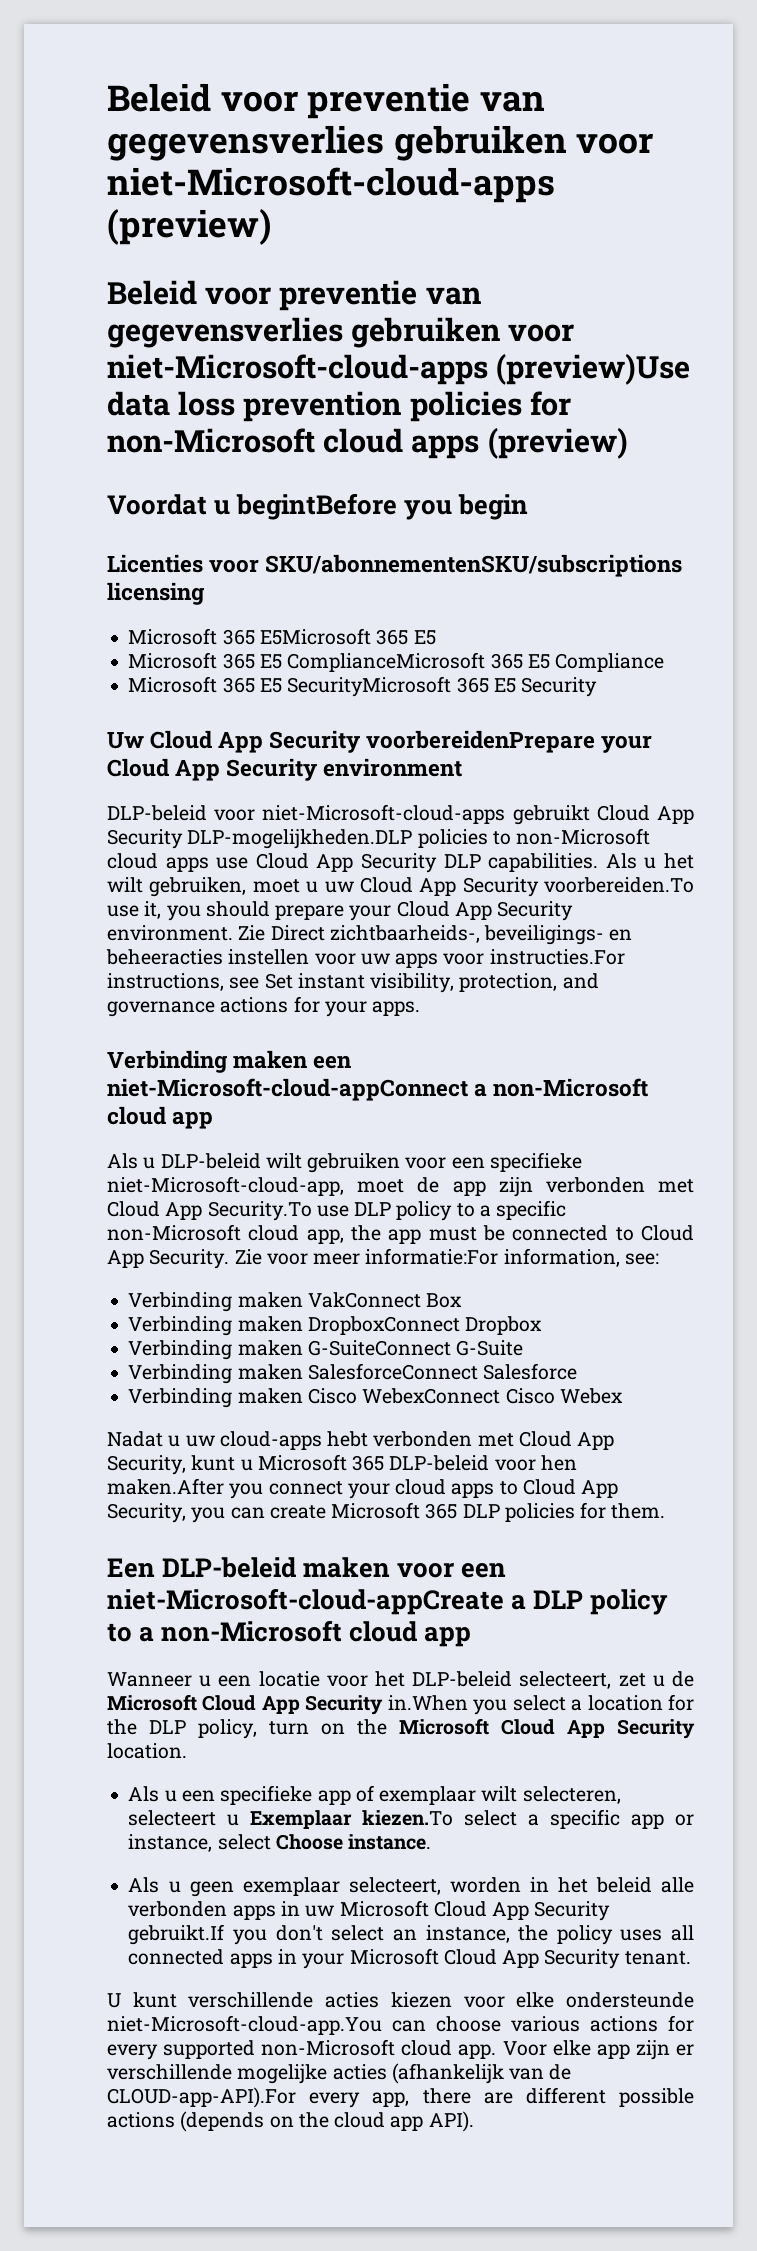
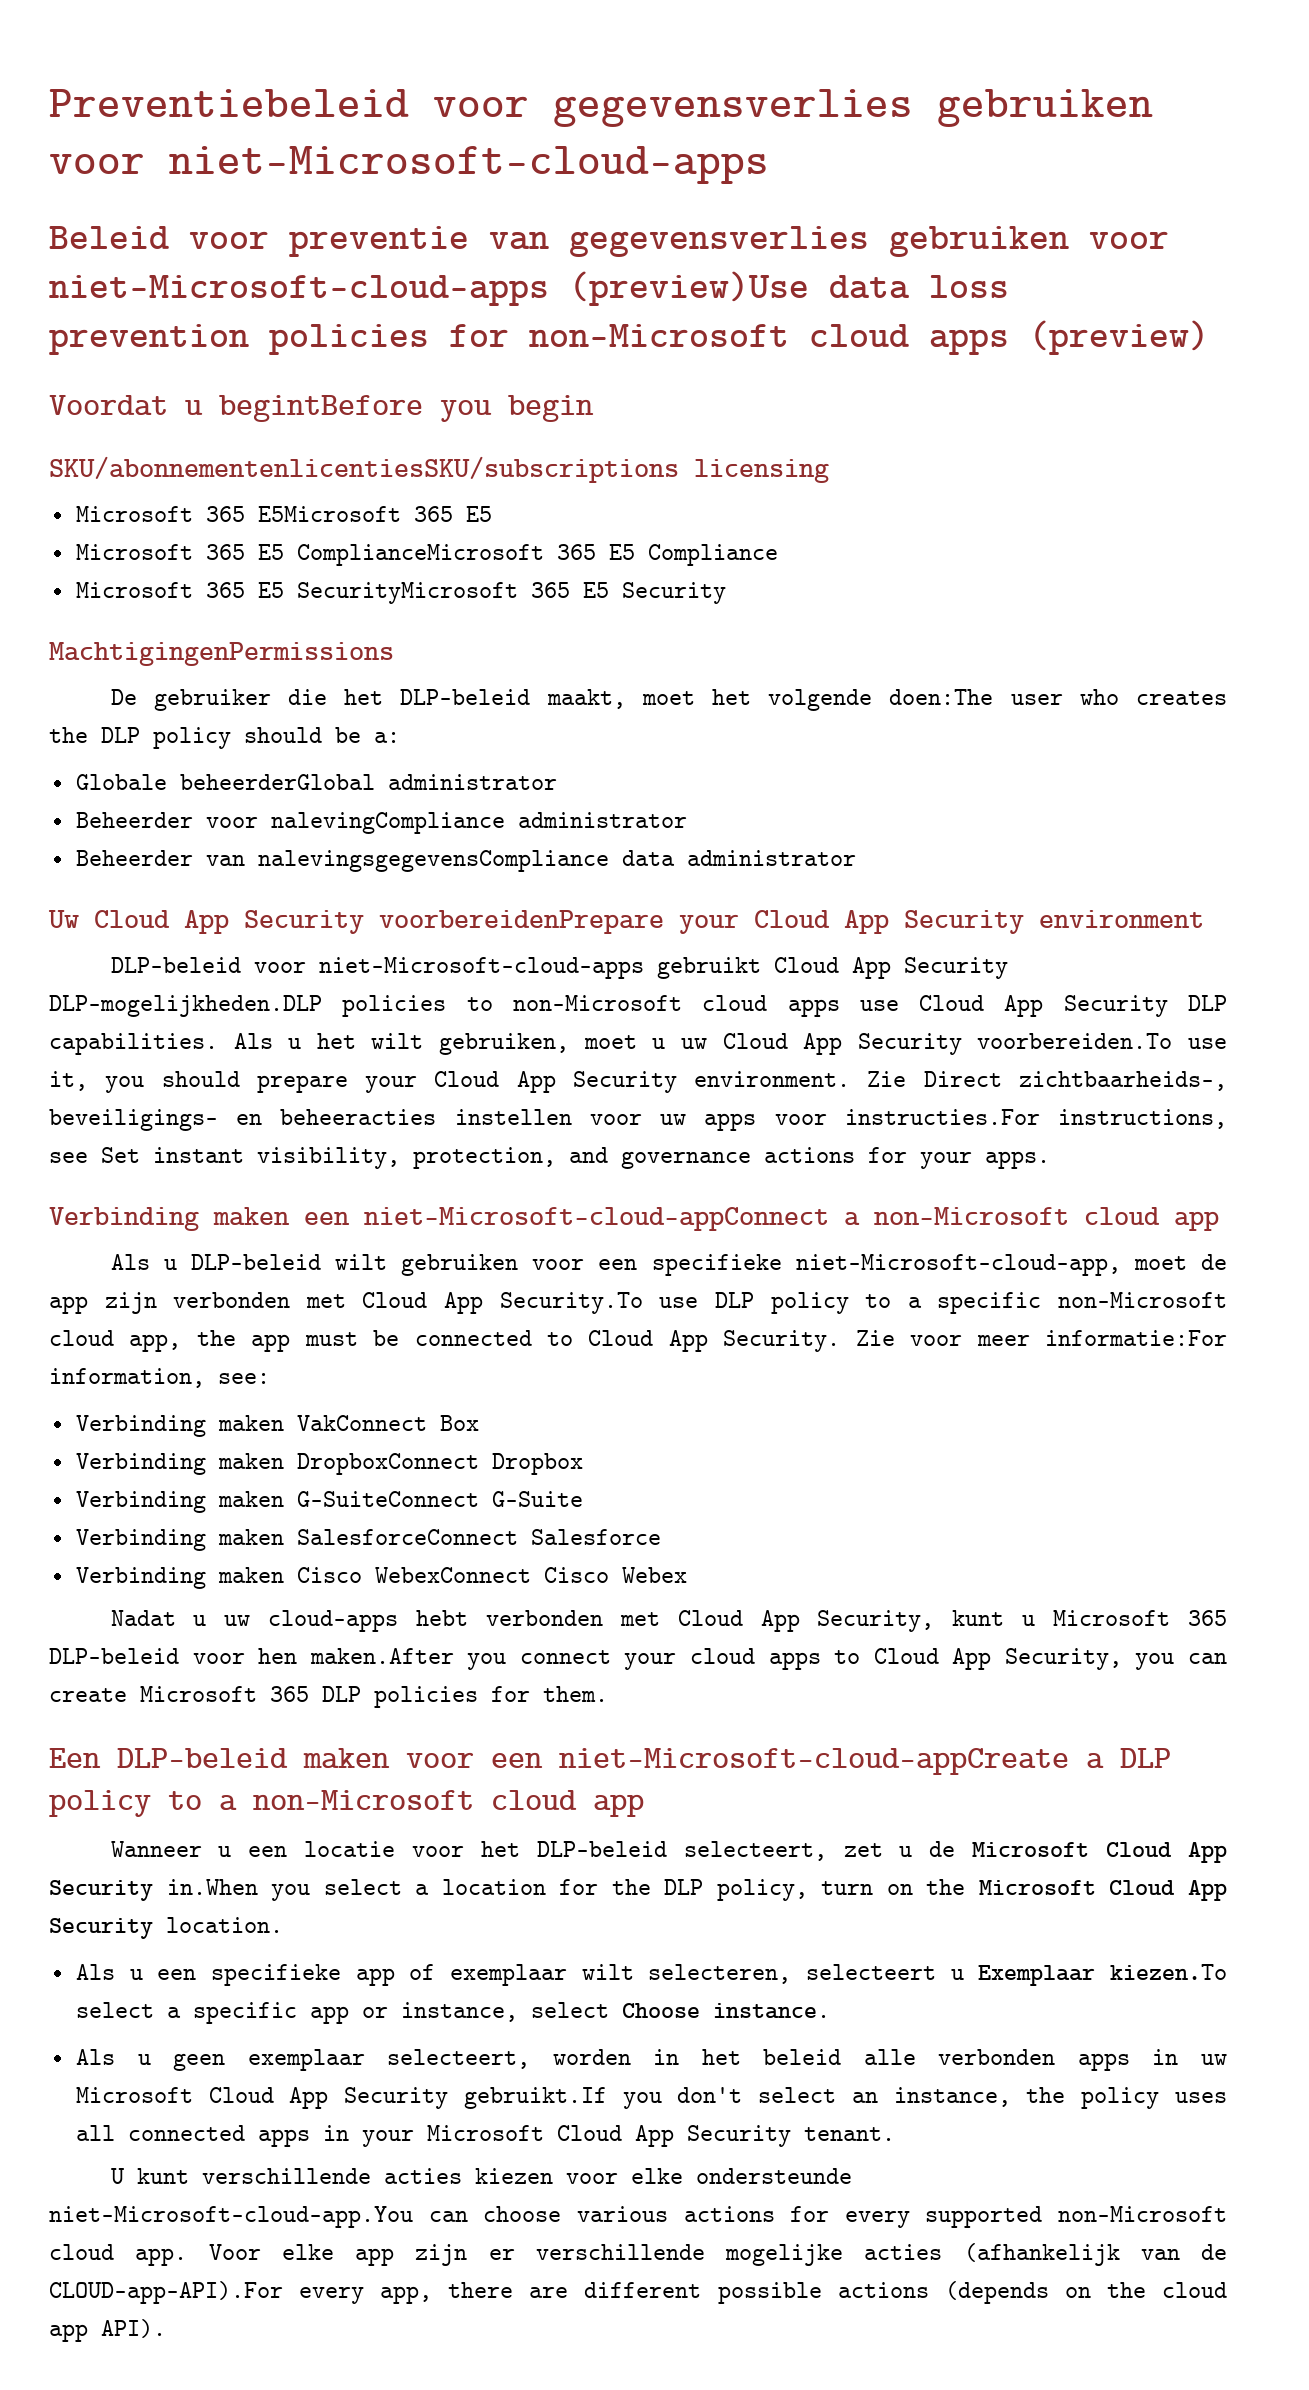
- Beleid voor preventie van gegevensverlies gebruiken voor niet-Microsoft-cloud-apps (preview)
+ Preventiebeleid voor gegevensverlies gebruiken voor niet-Microsoft-cloud-apps
- Licenties voor SKU/abonnementenSKU/subscriptions licensing
+ SKU/abonnementenlicentiesSKU/subscriptions licensing
+ MachtigingenPermissions
+ De gebruiker die het DLP-beleid maakt, moet het volgende doen:The user who creates the DLP policy should be a:
+ Globale beheerderGlobal administrator
+ Beheerder voor nalevingCompliance administrator
+ Beheerder van nalevingsgegevensCompliance data administrator

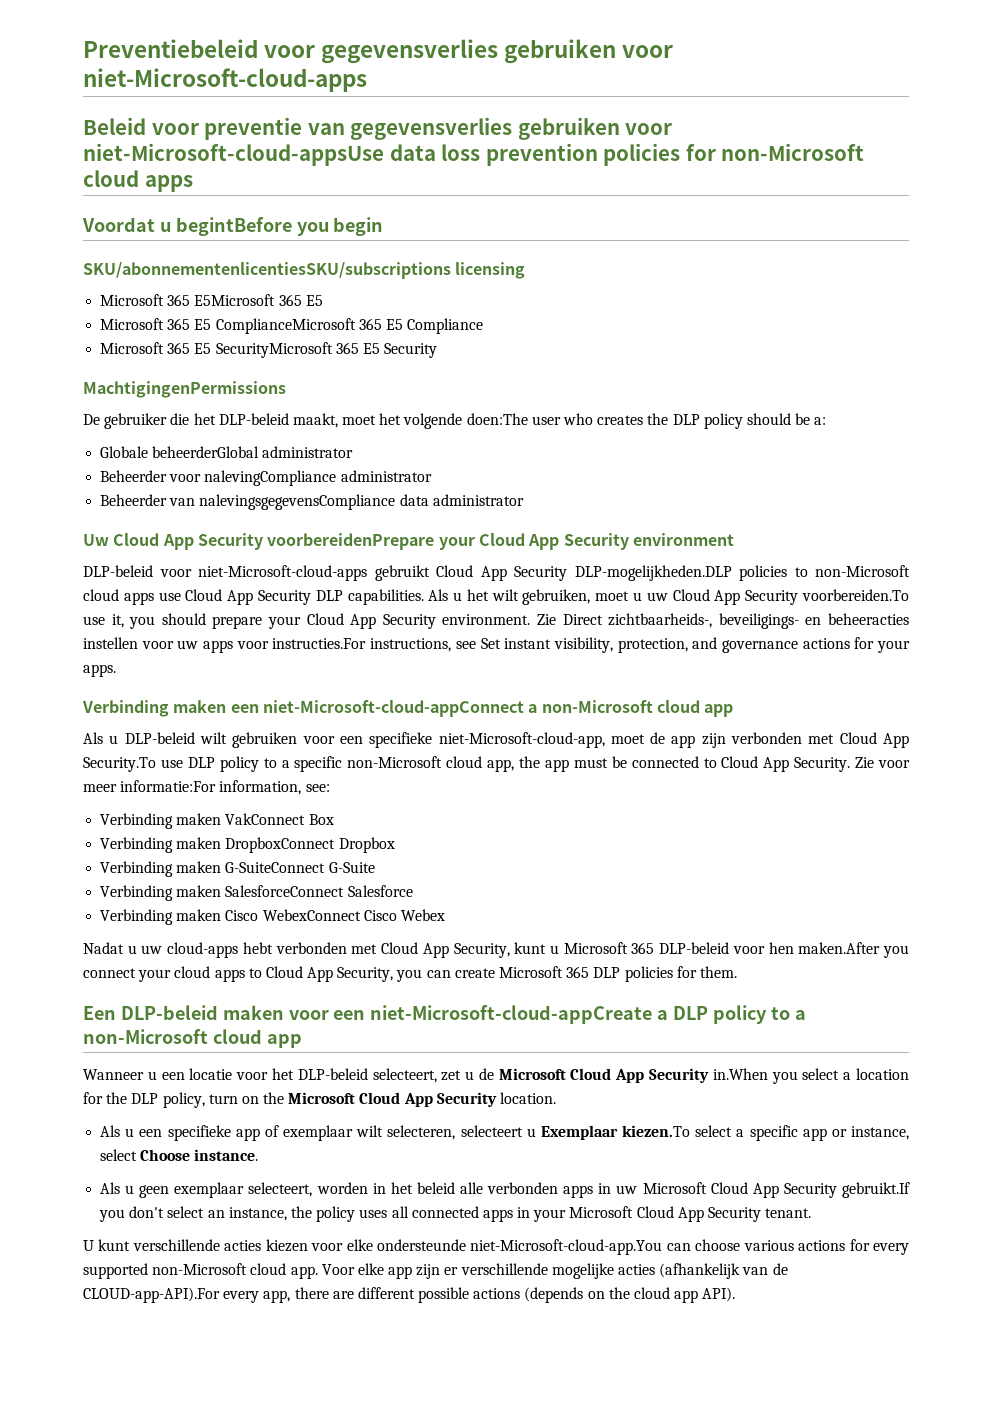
- Beleid voor preventie van gegevensverlies gebruiken voor niet-Microsoft-cloud-apps (preview)Use data loss prevention policies for non-Microsoft cloud apps (preview)
+ Beleid voor preventie van gegevensverlies gebruiken voor niet-Microsoft-cloud-appsUse data loss prevention policies for non-Microsoft cloud apps

